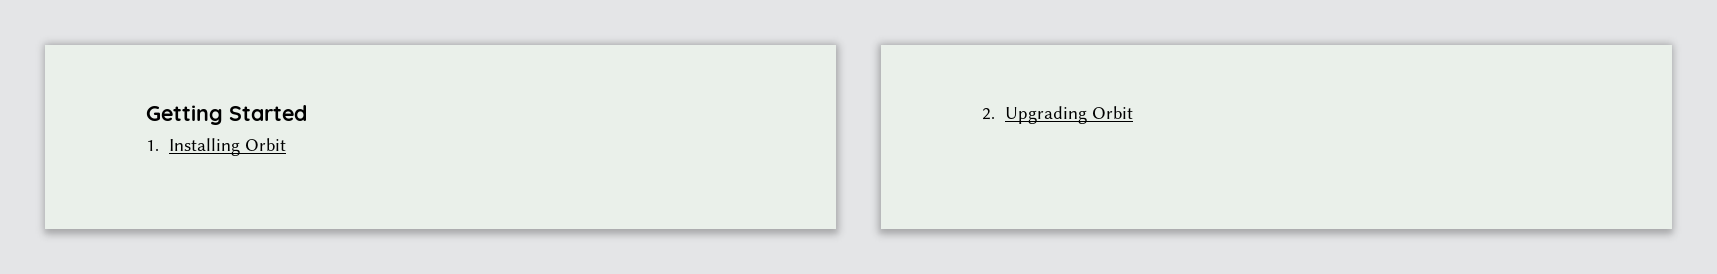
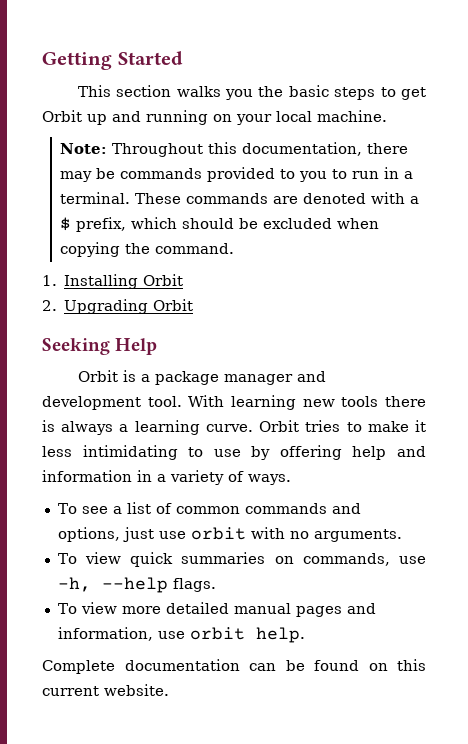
+ This section walks you the basic steps to get Orbit up and running on your local machine.
+ Note: Throughout this documentation, there may be commands provided to you to run in a terminal. These commands are denoted with a $ prefix, which should be excluded when copying the command.
+ Seeking Help
+ Orbit is a package manager and development tool. With learning new tools there is always a learning curve. Orbit tries to make it less intimidating to use by offering help and information in a variety of ways.
+ To see a list of common commands and options, just use orbit with no arguments.
+ To view quick summaries on commands, use -h, --help flags.
+ To view more detailed manual pages and information, use orbit help.
+ Complete documentation can be found on this current website.

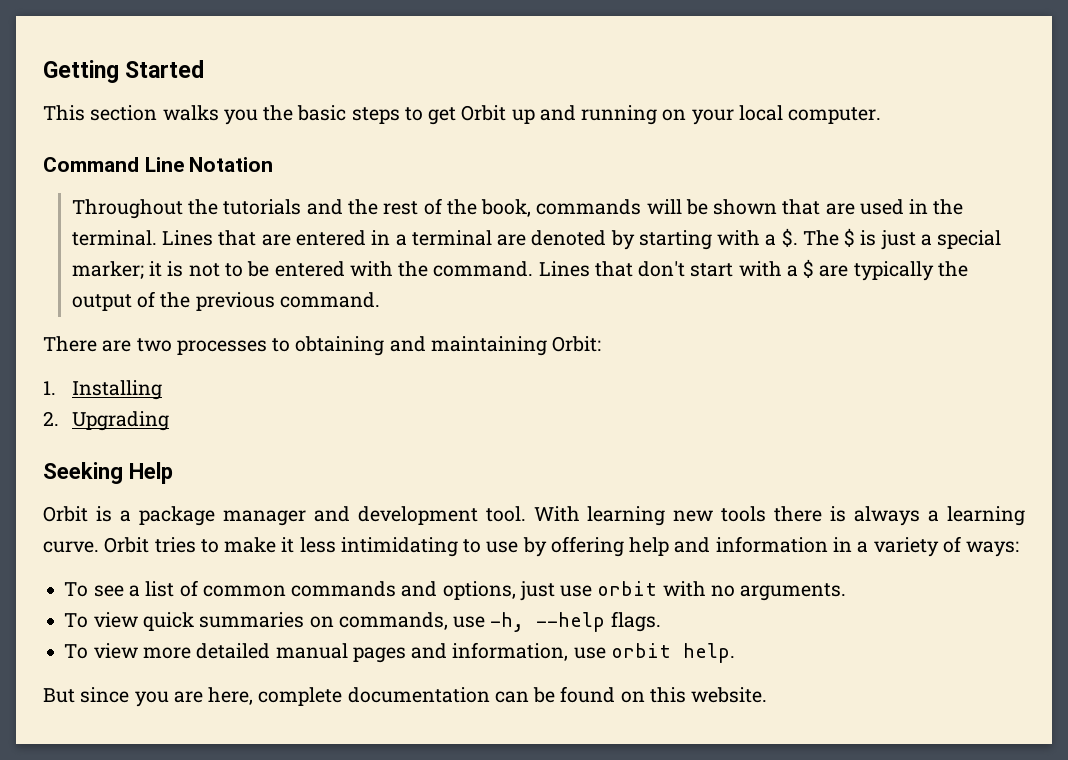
- This section walks you the basic steps to get Orbit up and running on your local machine.
- Note: Throughout this documentation, there may be commands provided to you to run in a terminal. These commands are denoted with a $ prefix, which should be excluded when copying the command.
+ This section walks you the basic steps to get Orbit up and running on your local computer.
+ Command Line Notation
+ Throughout the tutorials and the rest of the book, commands will be shown that are used in the terminal. Lines that are entered in a terminal are denoted by starting with a $. The $ is just a special marker; it is not to be entered with the command. Lines that don't start with a $ are typically the output of the previous command.
+ There are two processes to obtaining and maintaining Orbit:
- 1. Installing Orbit
+ 1. Installing
- 2. Upgrading Orbit
+ 2. Upgrading
- Orbit tries to make it less intimidating to use by offering help and information in a variety of ways.
+ Orbit tries to make it less intimidating to use by offering help and information in a variety of ways:
- Complete documentation can be found on this current website.
+ But since you are here, complete documentation can be found on this website.

